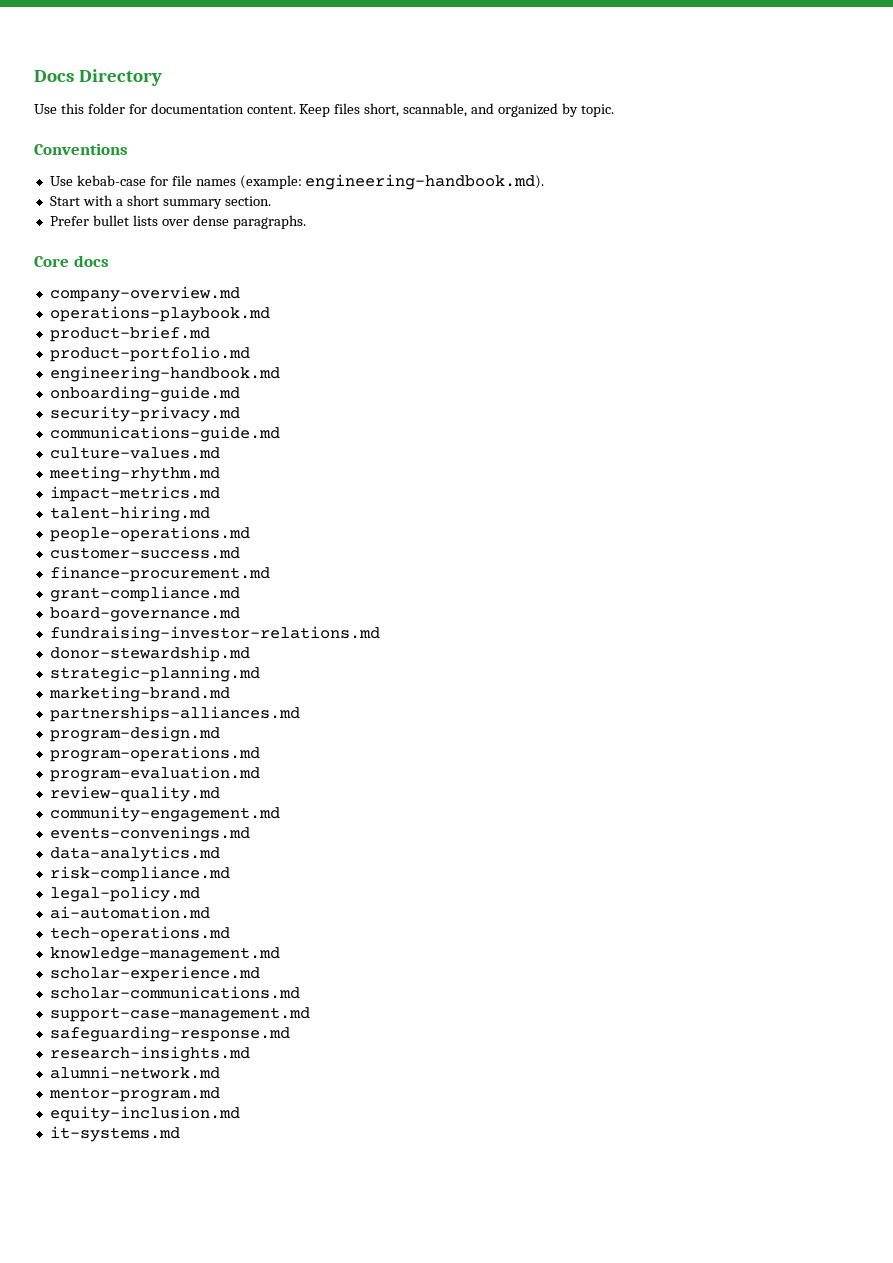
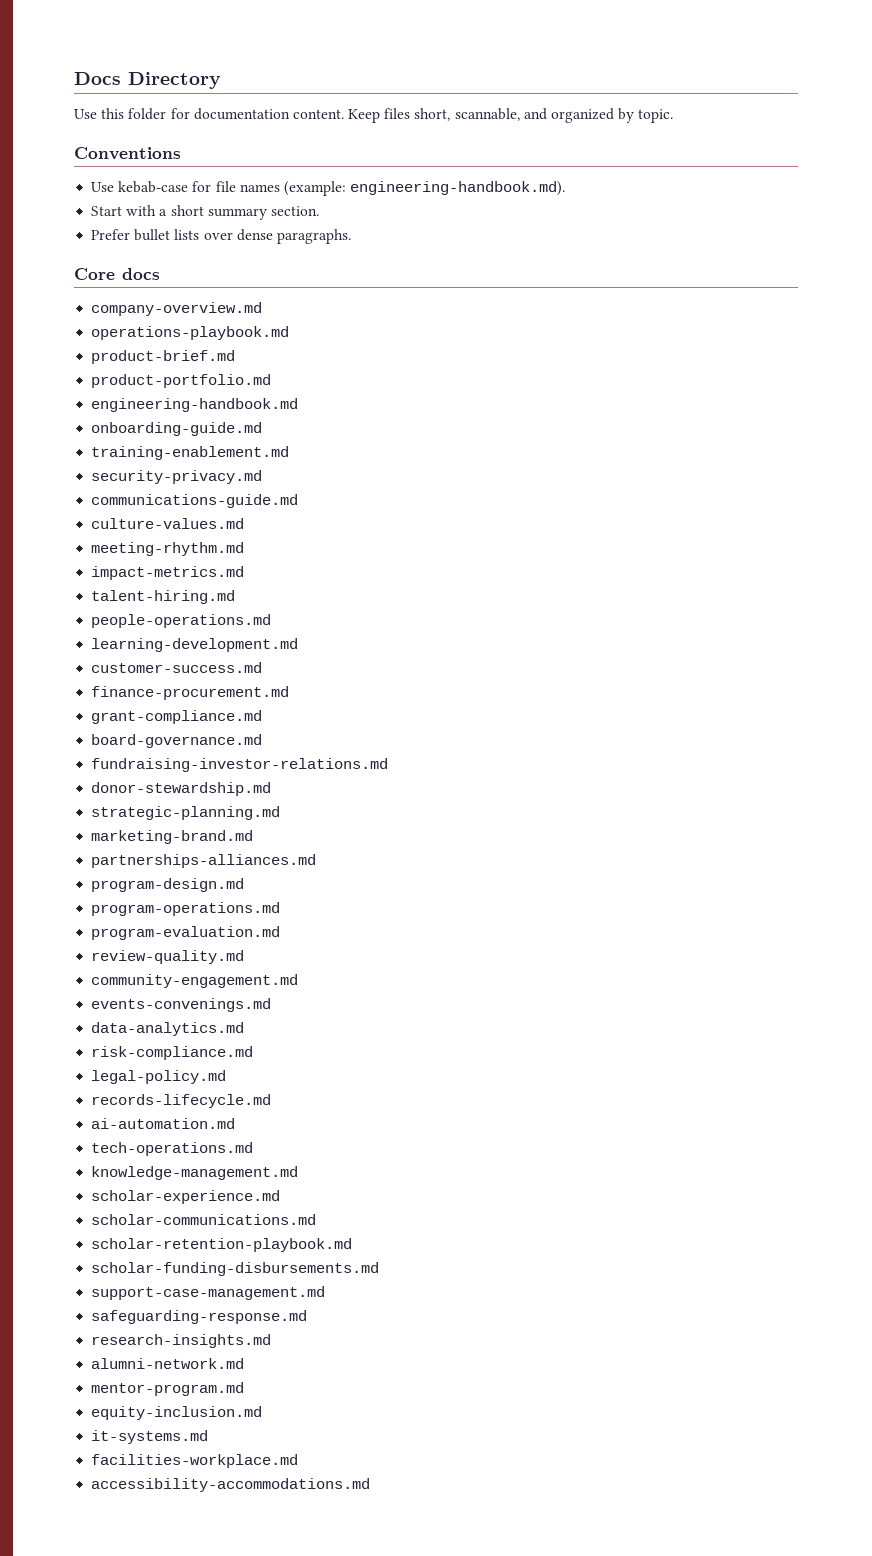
+ training-enablement.md
+ learning-development.md
+ records-lifecycle.md
+ scholar-retention-playbook.md
+ scholar-funding-disbursements.md
+ facilities-workplace.md
+ accessibility-accommodations.md

